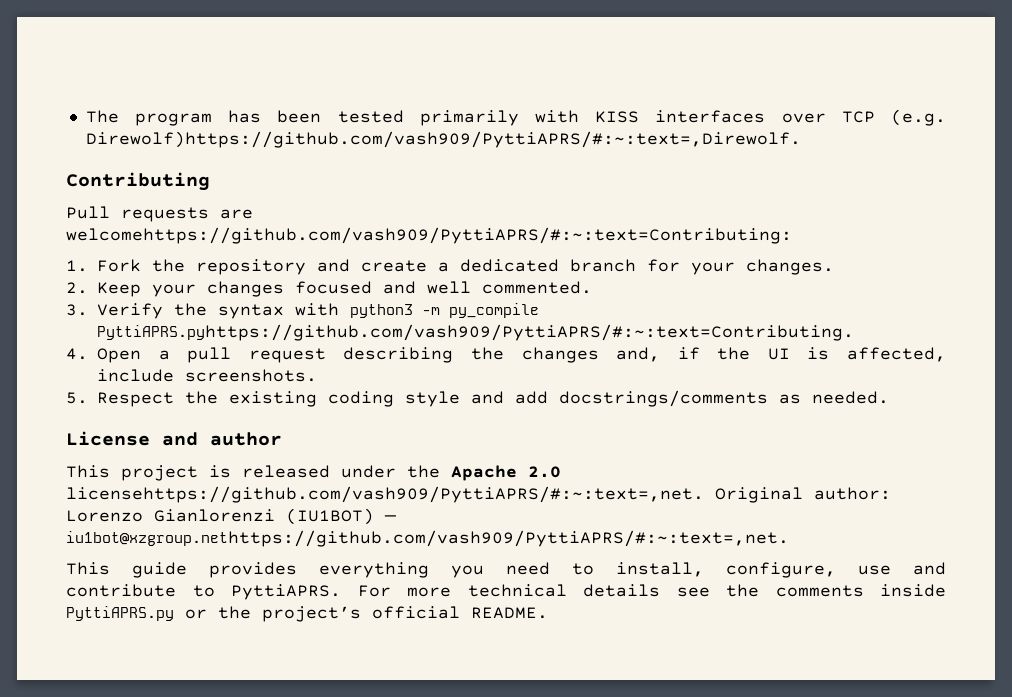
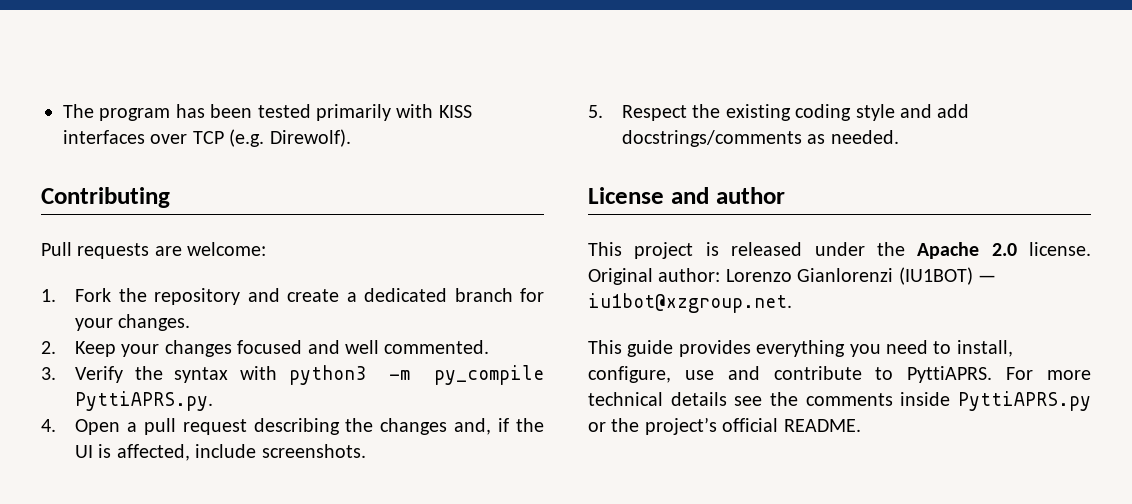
- The program has been tested primarily with KISS interfaces over TCP (e.g. Direwolf)https://github.com/vash909/PyttiAPRS/#:~:text=,Direwolf.
+ The program has been tested primarily with KISS interfaces over TCP (e.g. Direwolf).
- Pull requests are welcomehttps://github.com/vash909/PyttiAPRS/#:~:text=Contributing:
+ Pull requests are welcome:
- 3. Verify the syntax with python3 -m py_compile PyttiAPRS.pyhttps://github.com/vash909/PyttiAPRS/#:~:text=Contributing.
+ 3. Verify the syntax with python3 -m py_compile PyttiAPRS.py.
- This project is released under the Apache 2.0 licensehttps://github.com/vash909/PyttiAPRS/#:~:text=,net. Original author: Lorenzo Gianlorenzi (IU1BOT) — iu1bot@xzgroup.nethttps://github.com/vash909/PyttiAPRS/#:~:text=,net.
+ This project is released under the Apache 2.0 license. Original author: Lorenzo Gianlorenzi (IU1BOT) — iu1bot@xzgroup.net.

